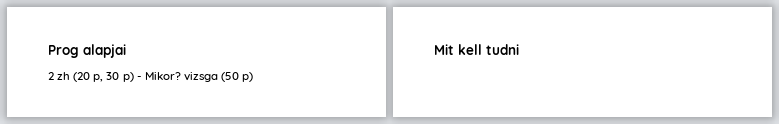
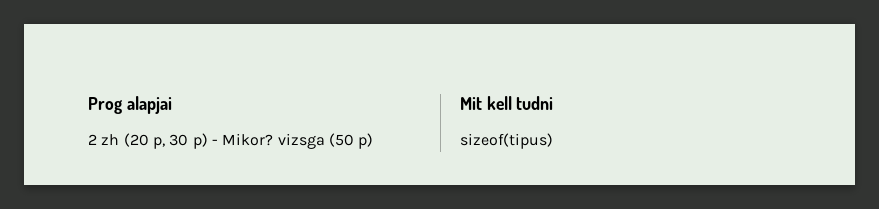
+ sizeof(tipus)

